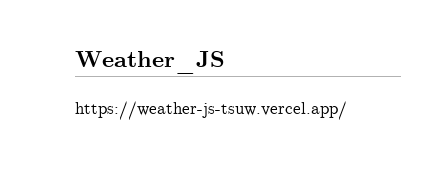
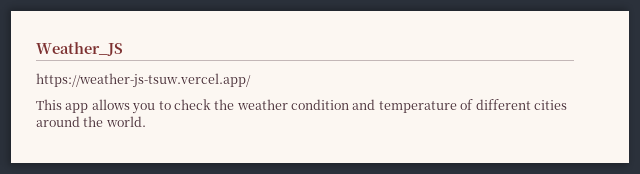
+ This app allows you to check the weather condition and temperature of different cities around the world.

